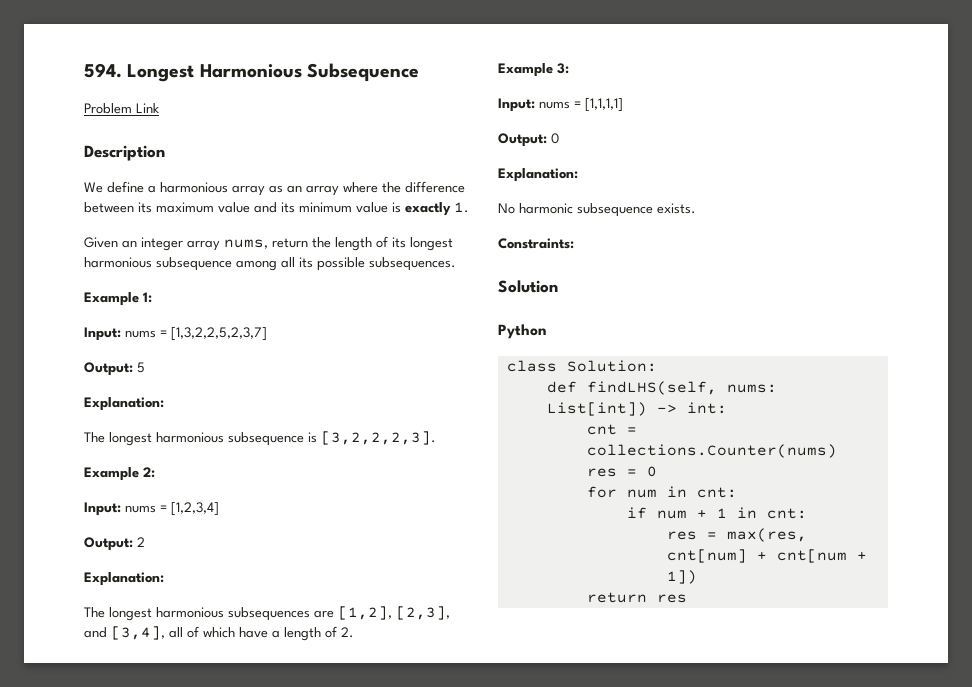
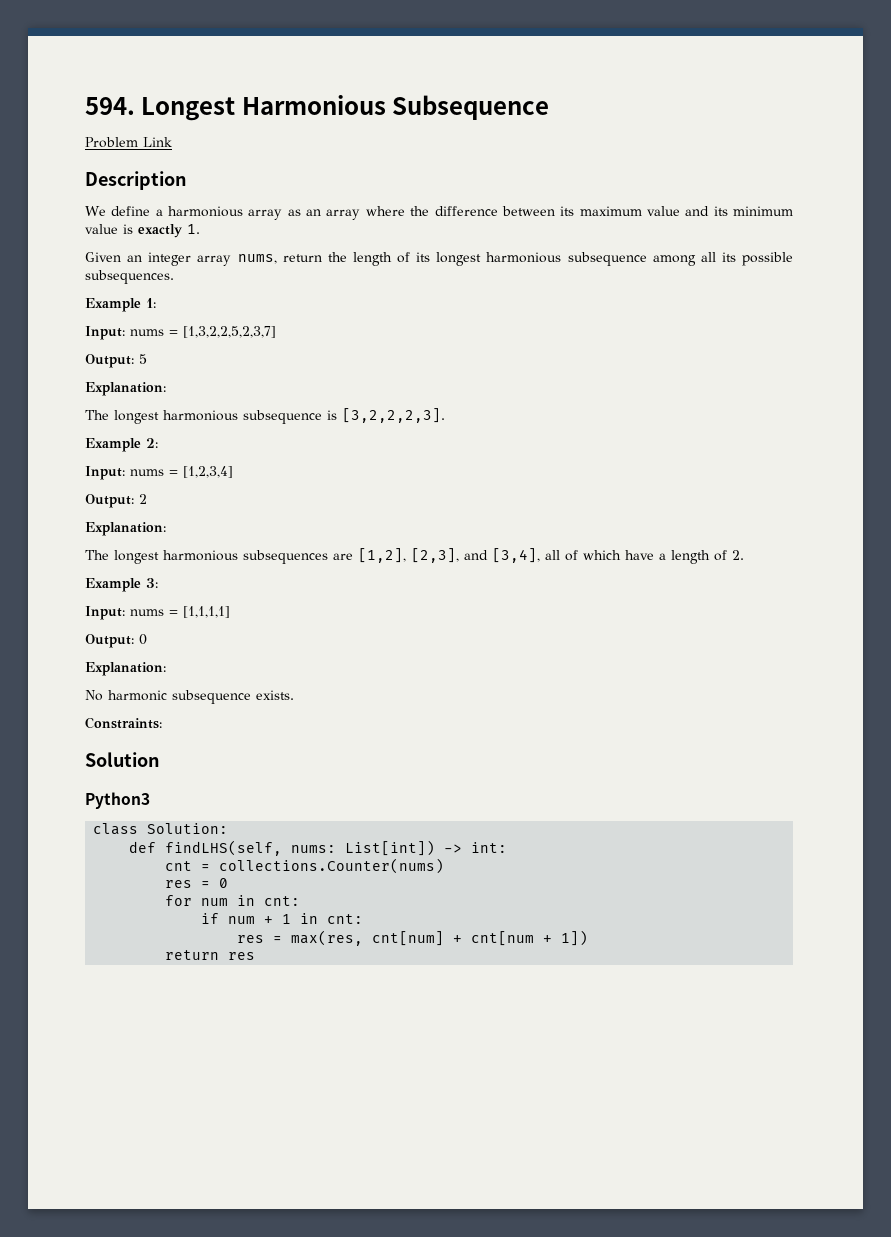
- Python
+ Python3

